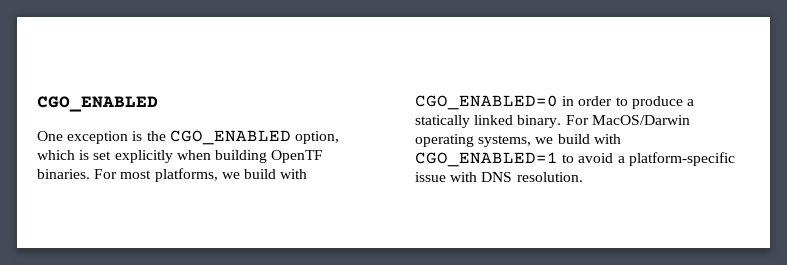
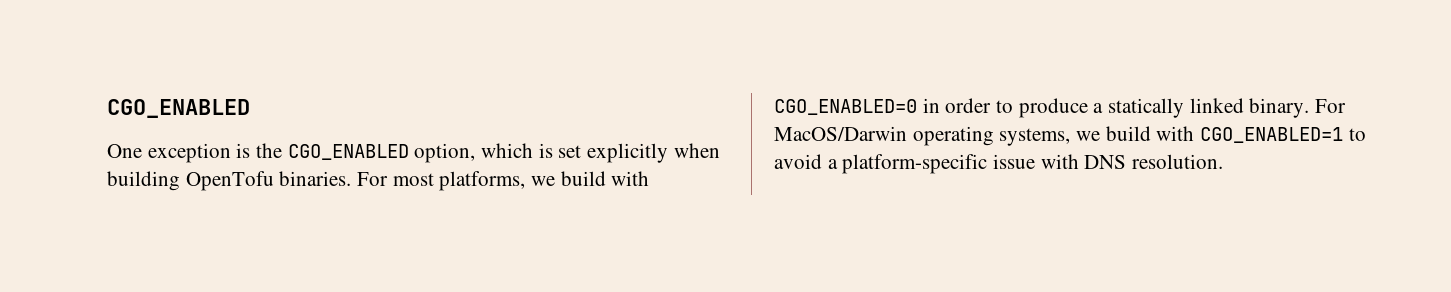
- One exception is the CGO_ENABLED option, which is set explicitly when building OpenTF binaries.
+ One exception is the CGO_ENABLED option, which is set explicitly when building OpenTofu binaries.

